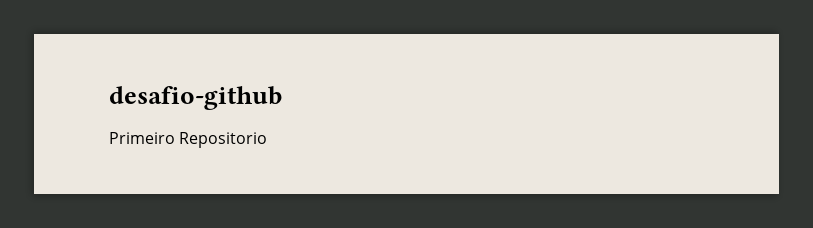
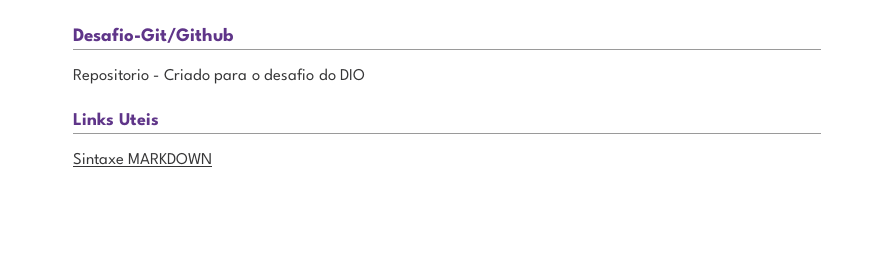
- desafio-github
- Primeiro Repositorio
+ Desafio-Git/Github
+ Repositorio - Criado para o desafio do DIO
+ Links Uteis
+ Sintaxe MARKDOWN

